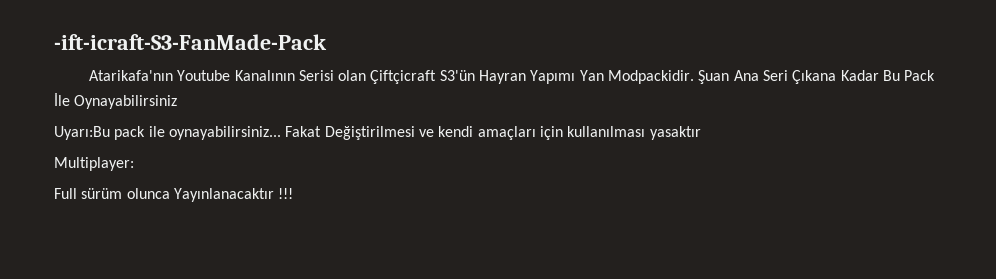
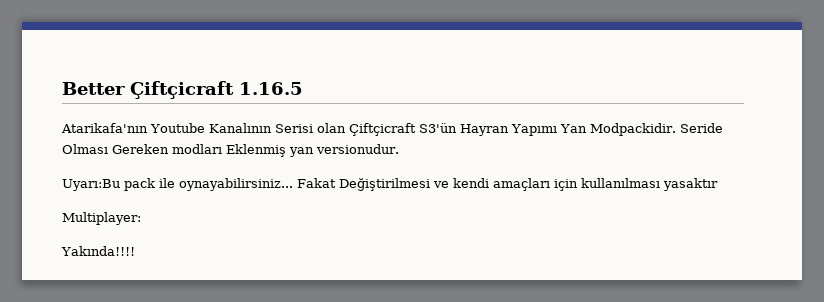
- -ift-icraft-S3-FanMade-Pack
+ Better Çiftçicraft 1.16.5
- Şuan Ana Seri Çıkana Kadar Bu Pack İle Oynayabilirsiniz
+ Seride Olması Gereken modları Eklenmiş yan versionudur.
- Full sürüm olunca Yayınlanacaktır !!!
+ Yakında!!!!

